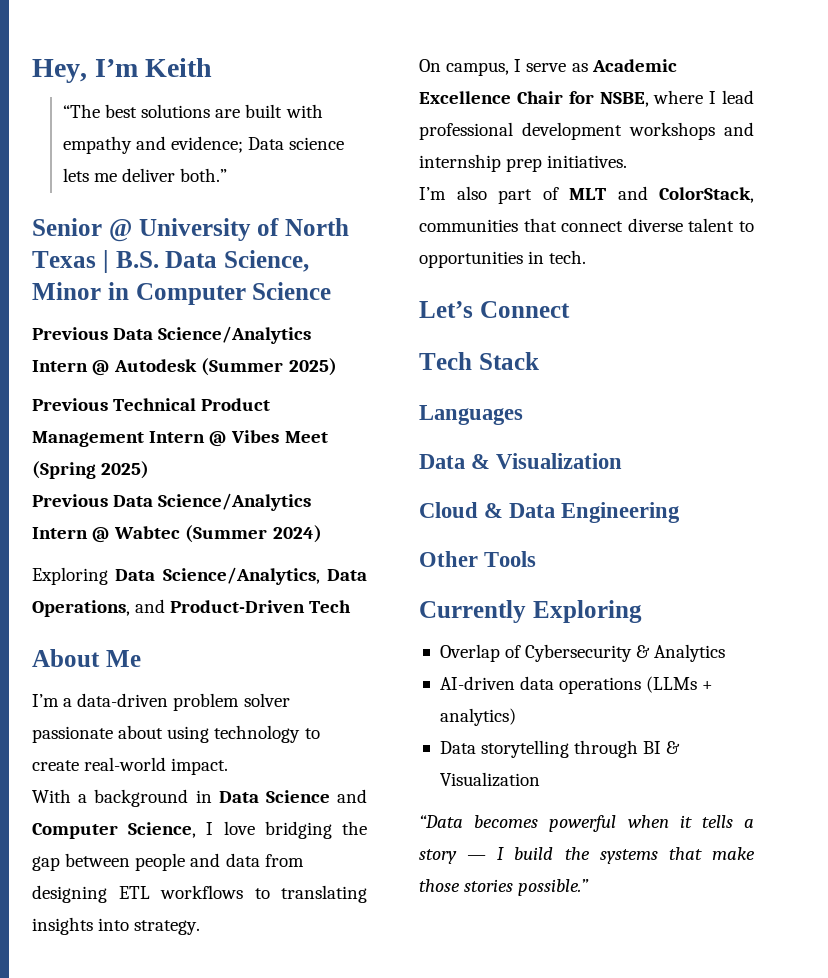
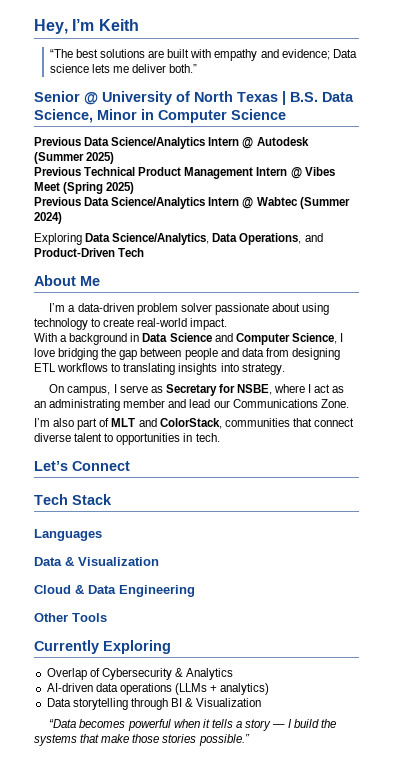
- On campus, I serve as Academic Excellence Chair for NSBE, where I lead professional development workshops and internship prep initiatives.
+ On campus, I serve as Secretary for NSBE, where I act as an administrating member and lead our Communications Zone.

